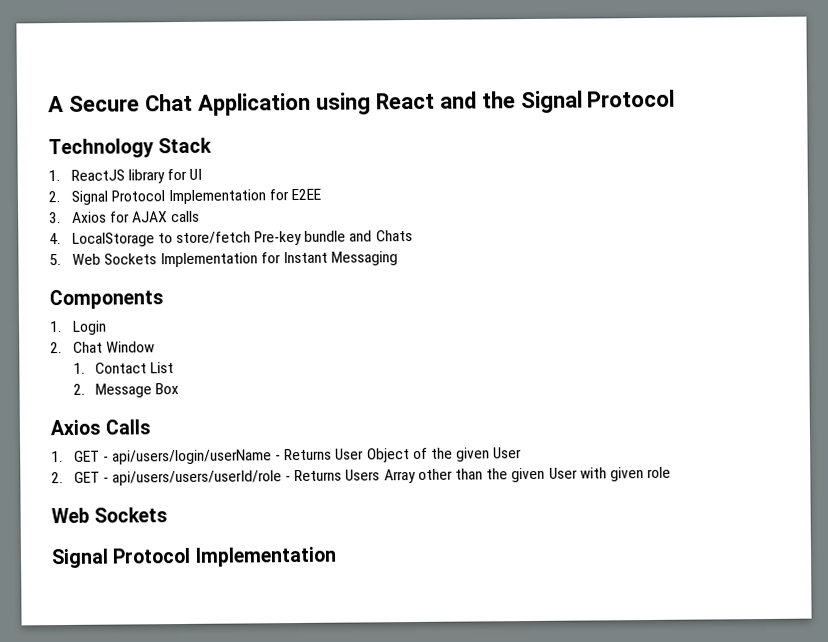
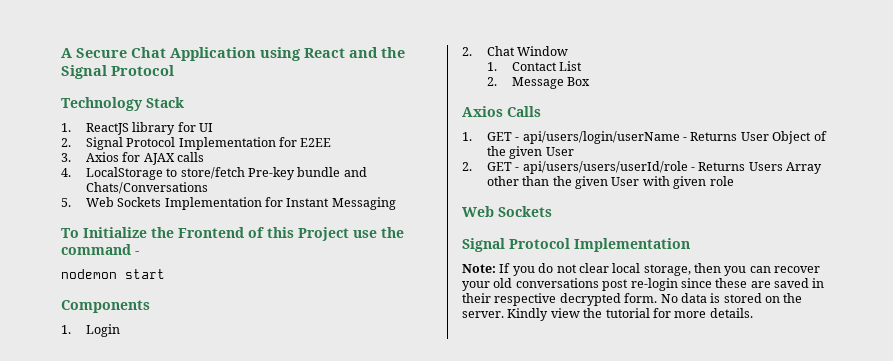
- 4. LocalStorage to store/fetch Pre-key bundle and Chats
+ 4. LocalStorage to store/fetch Pre-key bundle and Chats/Conversations
+ To Initialize the Frontend of this Project use the command -
+ nodemon start
+ Note: If you do not clear local storage, then you can recover your old conversations post re-login since these are saved in their respective decrypted form. No data is stored on the server. Kindly view the tutorial for more details.

